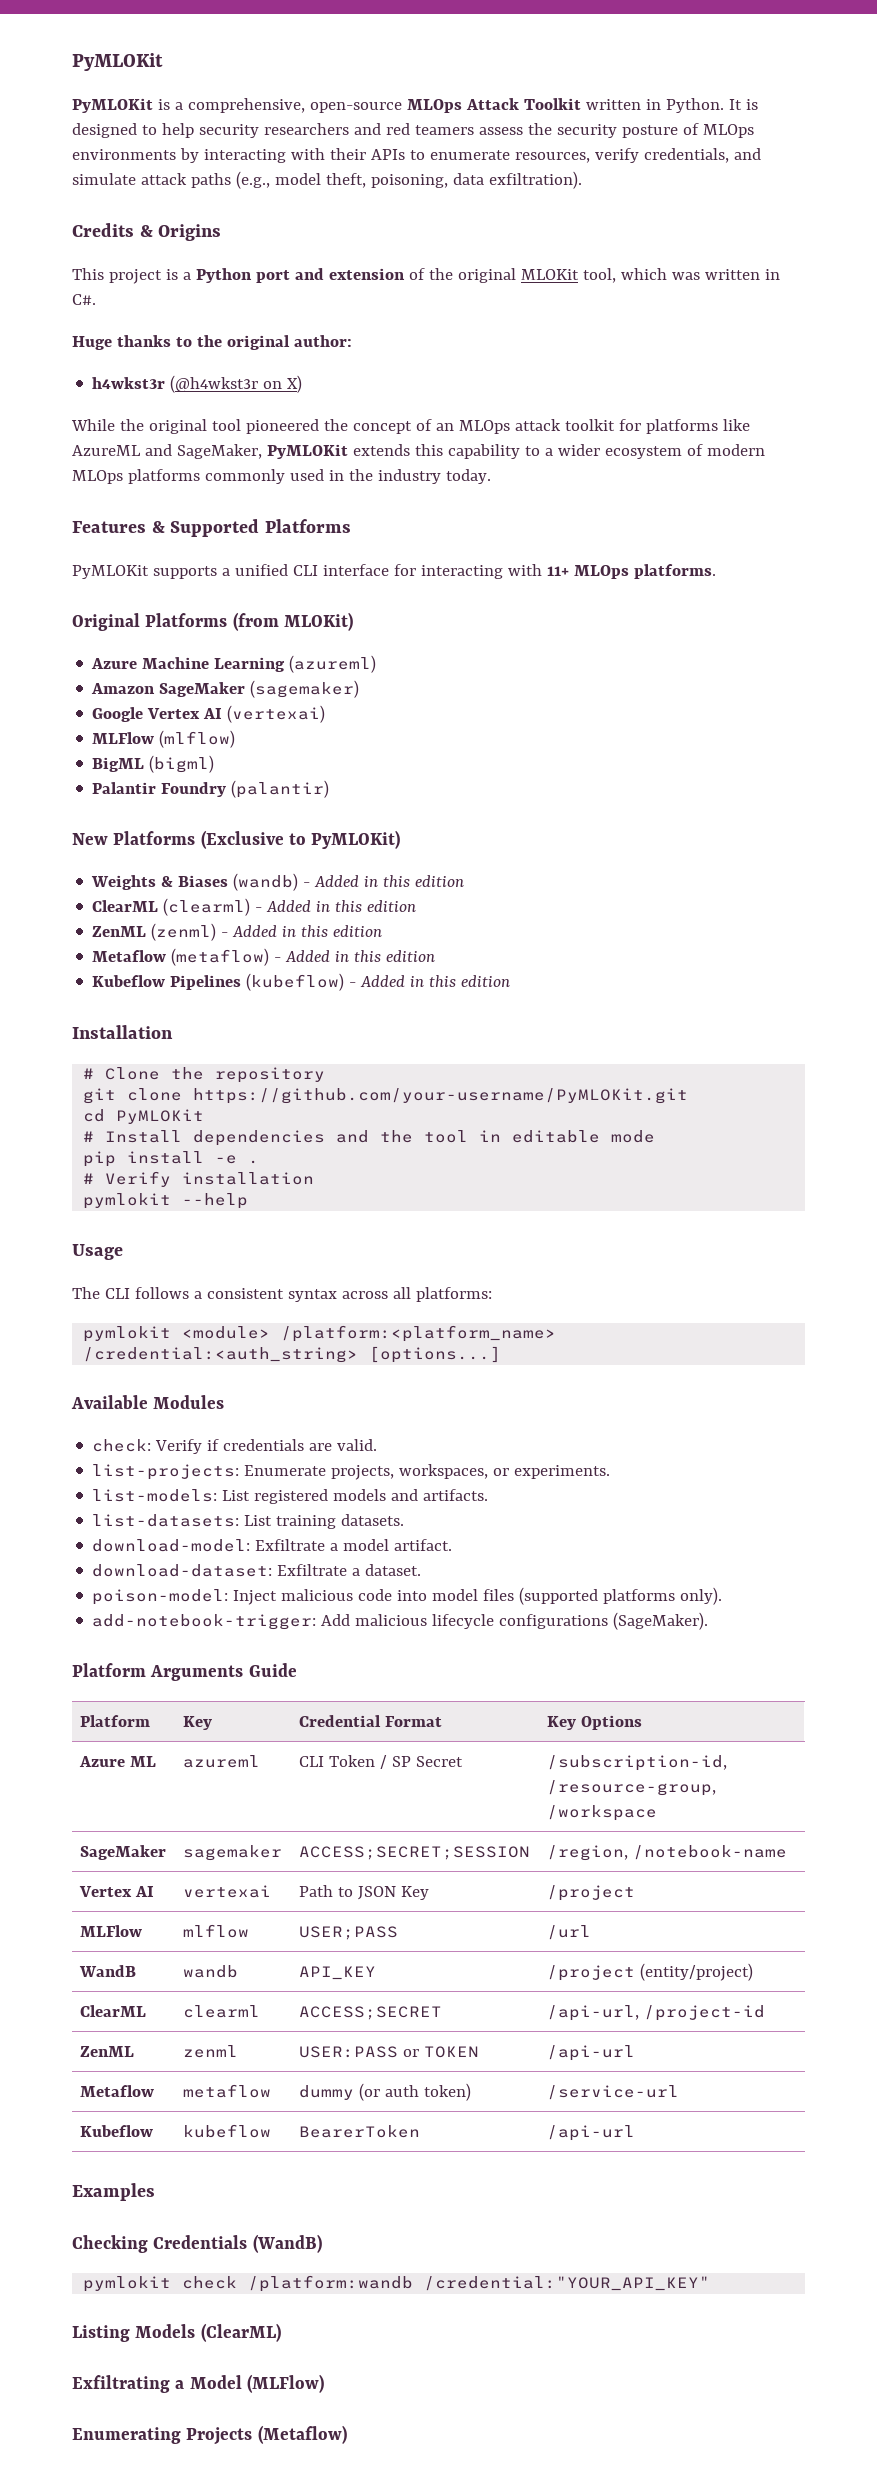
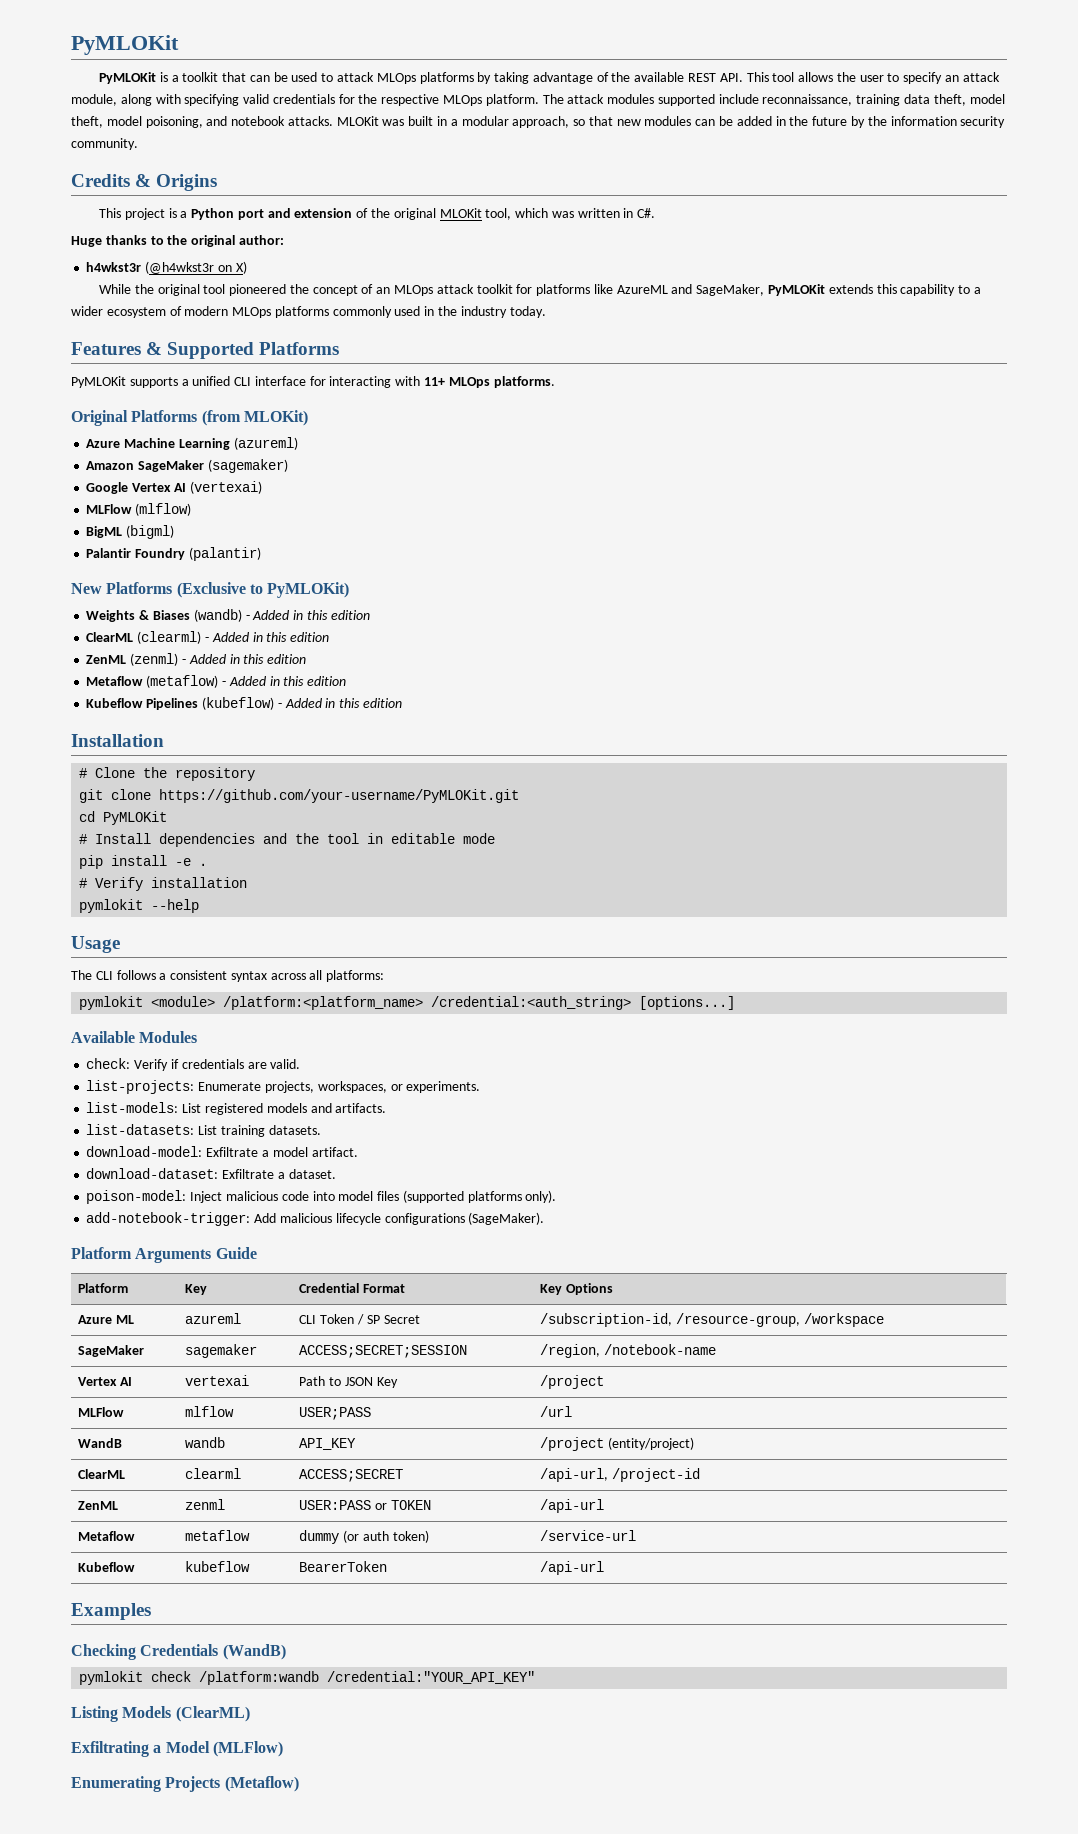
- PyMLOKit is a comprehensive, open-source MLOps Attack Toolkit written in Python. It is designed to help security researchers and red teamers assess the security posture of MLOps environments by interacting with their APIs to enumerate resources, verify credentials, and simulate attack paths (e.g., model theft, poisoning, data exfiltration).
+ PyMLOKit is a toolkit that can be used to attack MLOps platforms by taking advantage of the available REST API. This tool allows the user to specify an attack module, along with specifying valid credentials for the respective MLOps platform. The attack modules supported include reconnaissance, training data theft, model theft, model poisoning, and notebook attacks. MLOKit was built in a modular approach, so that new modules can be added in the future by the information security community.

